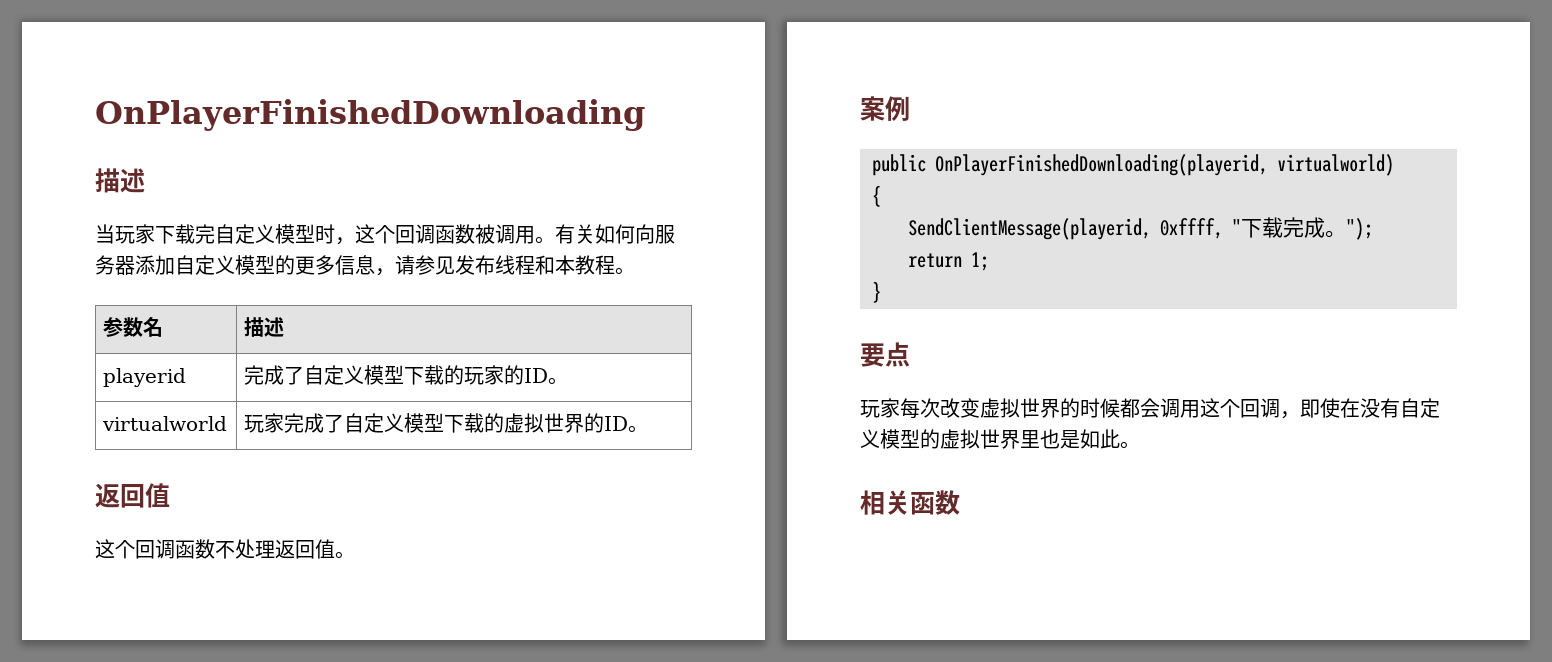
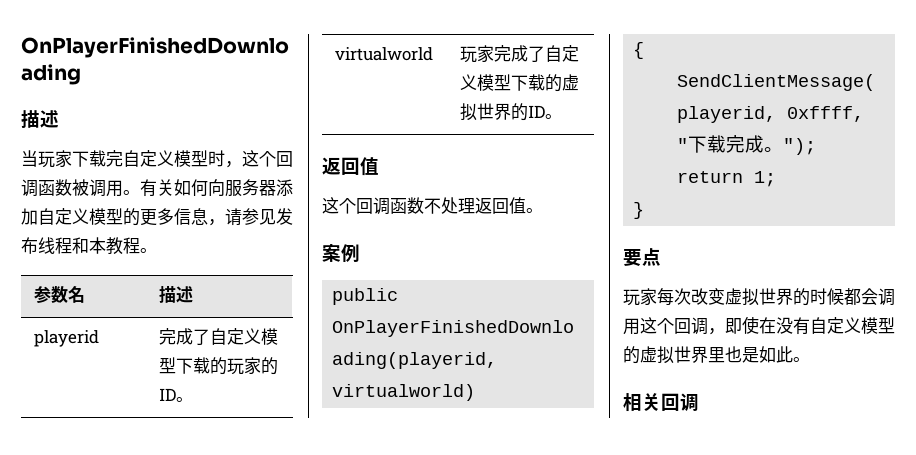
- 相关函数
+ 相关回调

